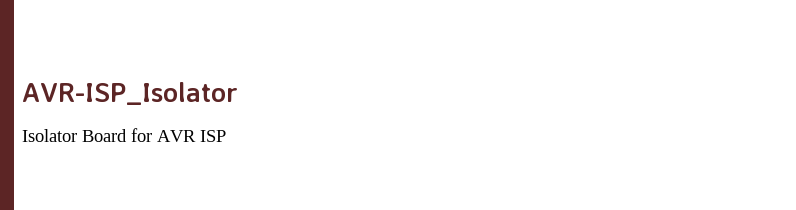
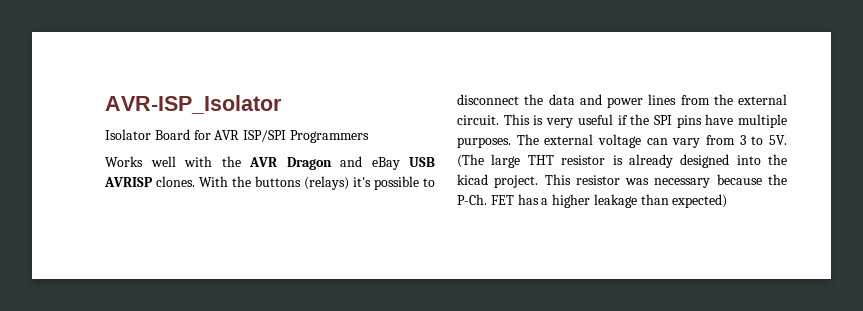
- Isolator Board for AVR ISP
+ Isolator Board for AVR ISP/SPI Programmers
+ Works well with the AVR Dragon and eBay USB AVRISP clones. With the buttons (relays) it's possible to disconnect the data and power lines from the external circuit. This is very useful if the SPI pins have multiple purposes. The external voltage can vary from 3 to 5V. (The large THT resistor is already designed into the kicad project. This resistor was necessary because the P-Ch. FET has a higher leakage than expected)

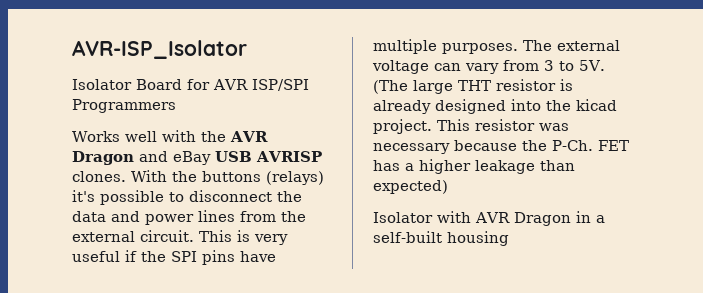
+ Isolator with AVR Dragon in a self-built housing

